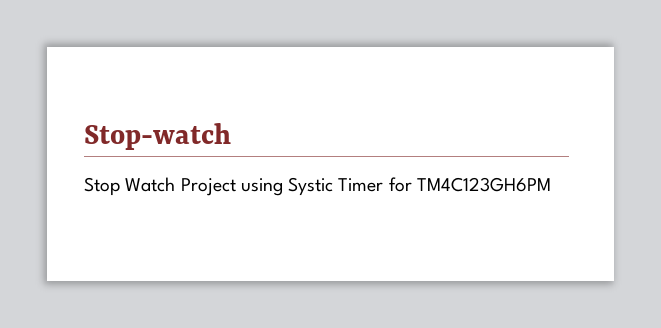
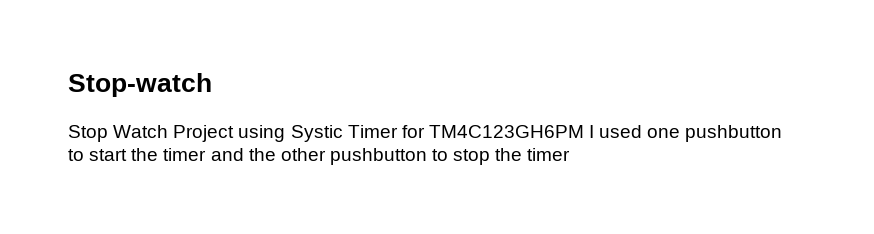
- Stop Watch Project using Systic Timer for TM4C123GH6PM
+ Stop Watch Project using Systic Timer for TM4C123GH6PM I used one pushbutton to start the timer and the other pushbutton to stop the timer

